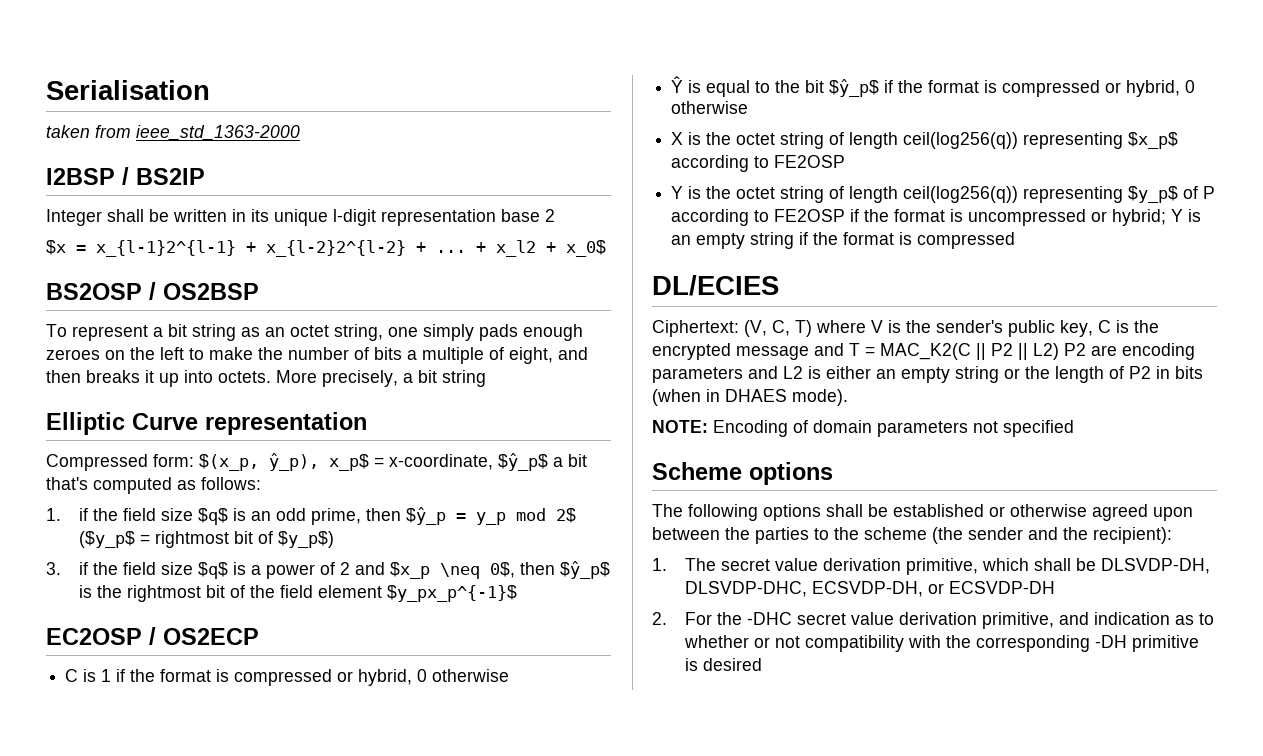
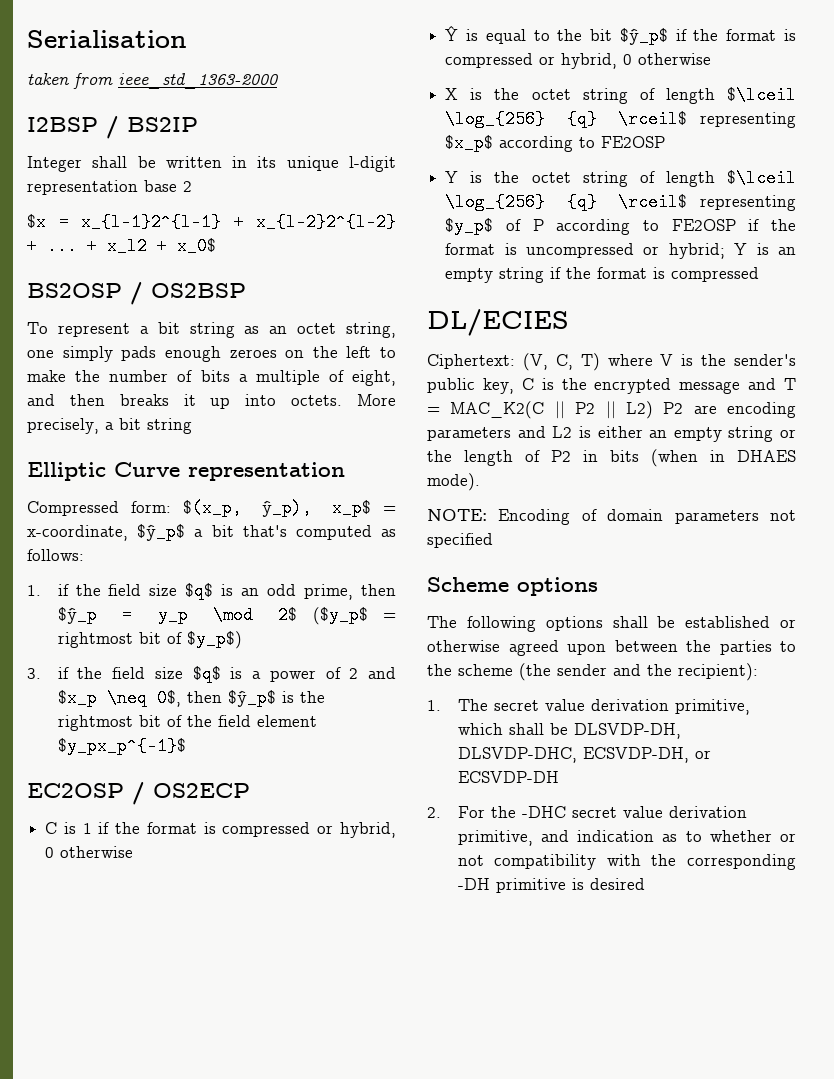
- 1. if the field size $q$ is an odd prime, then $ŷ_p = y_p mod 2$ ($y_p$ = rightmost bit of $y_p$)
+ 1. if the field size $q$ is an odd prime, then $ŷ_p = y_p \mod 2$ ($y_p$ = rightmost bit of $y_p$)
- X is the octet string of length ceil(log256(q)) representing $x_p$ according to FE2OSP
+ X is the octet string of length $\lceil \log_{256} {q} \rceil$ representing $x_p$ according to FE2OSP
- Y is the octet string of length ceil(log256(q)) representing $y_p$ of P according to FE2OSP if the format is uncompressed or hybrid; Y is an empty string if the format is compressed
+ Y is the octet string of length $\lceil \log_{256} {q} \rceil$ representing $y_p$ of P according to FE2OSP if the format is uncompressed or hybrid; Y is an empty string if the format is compressed

